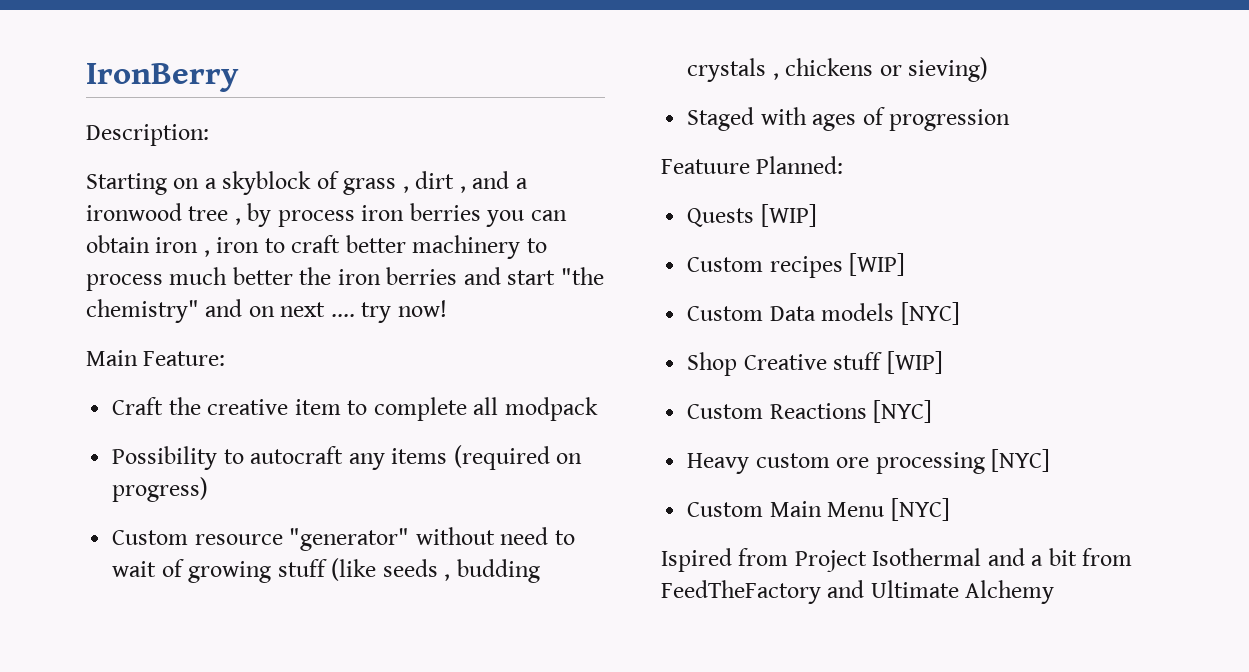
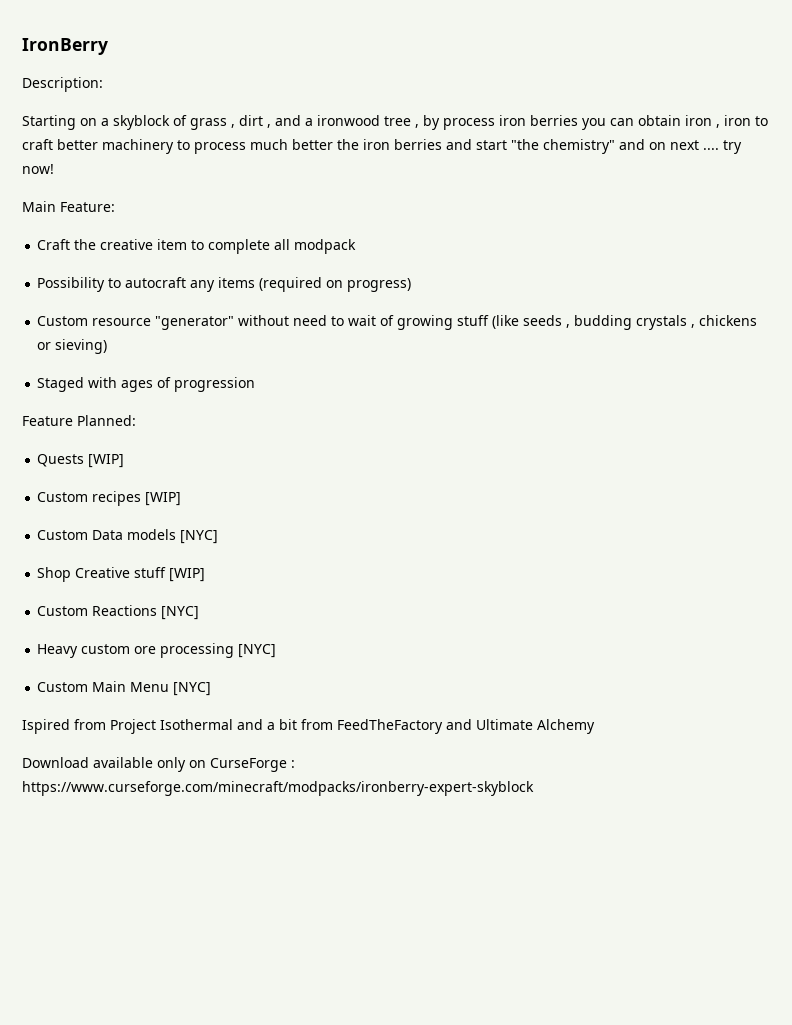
- Featuure Planned:
+ Feature Planned:
+ Download available only on CurseForge : https://www.curseforge.com/minecraft/modpacks/ironberry-expert-skyblock

